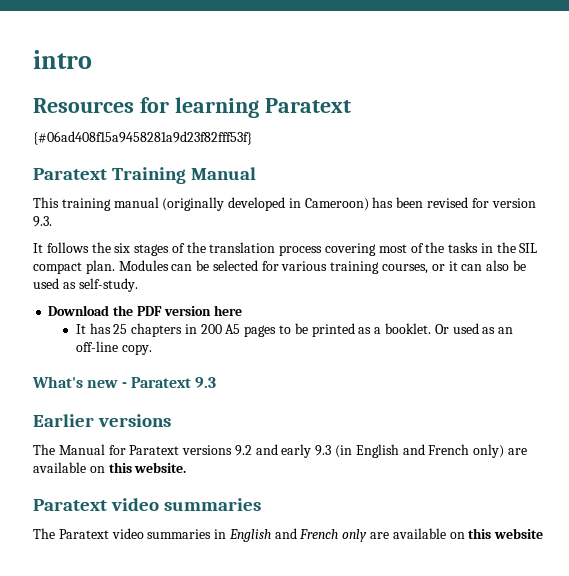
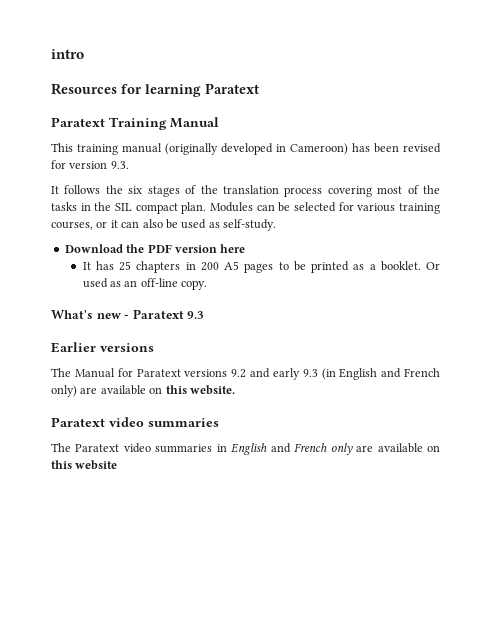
- {#06ad408f15a9458281a9d23f82fff53f}

